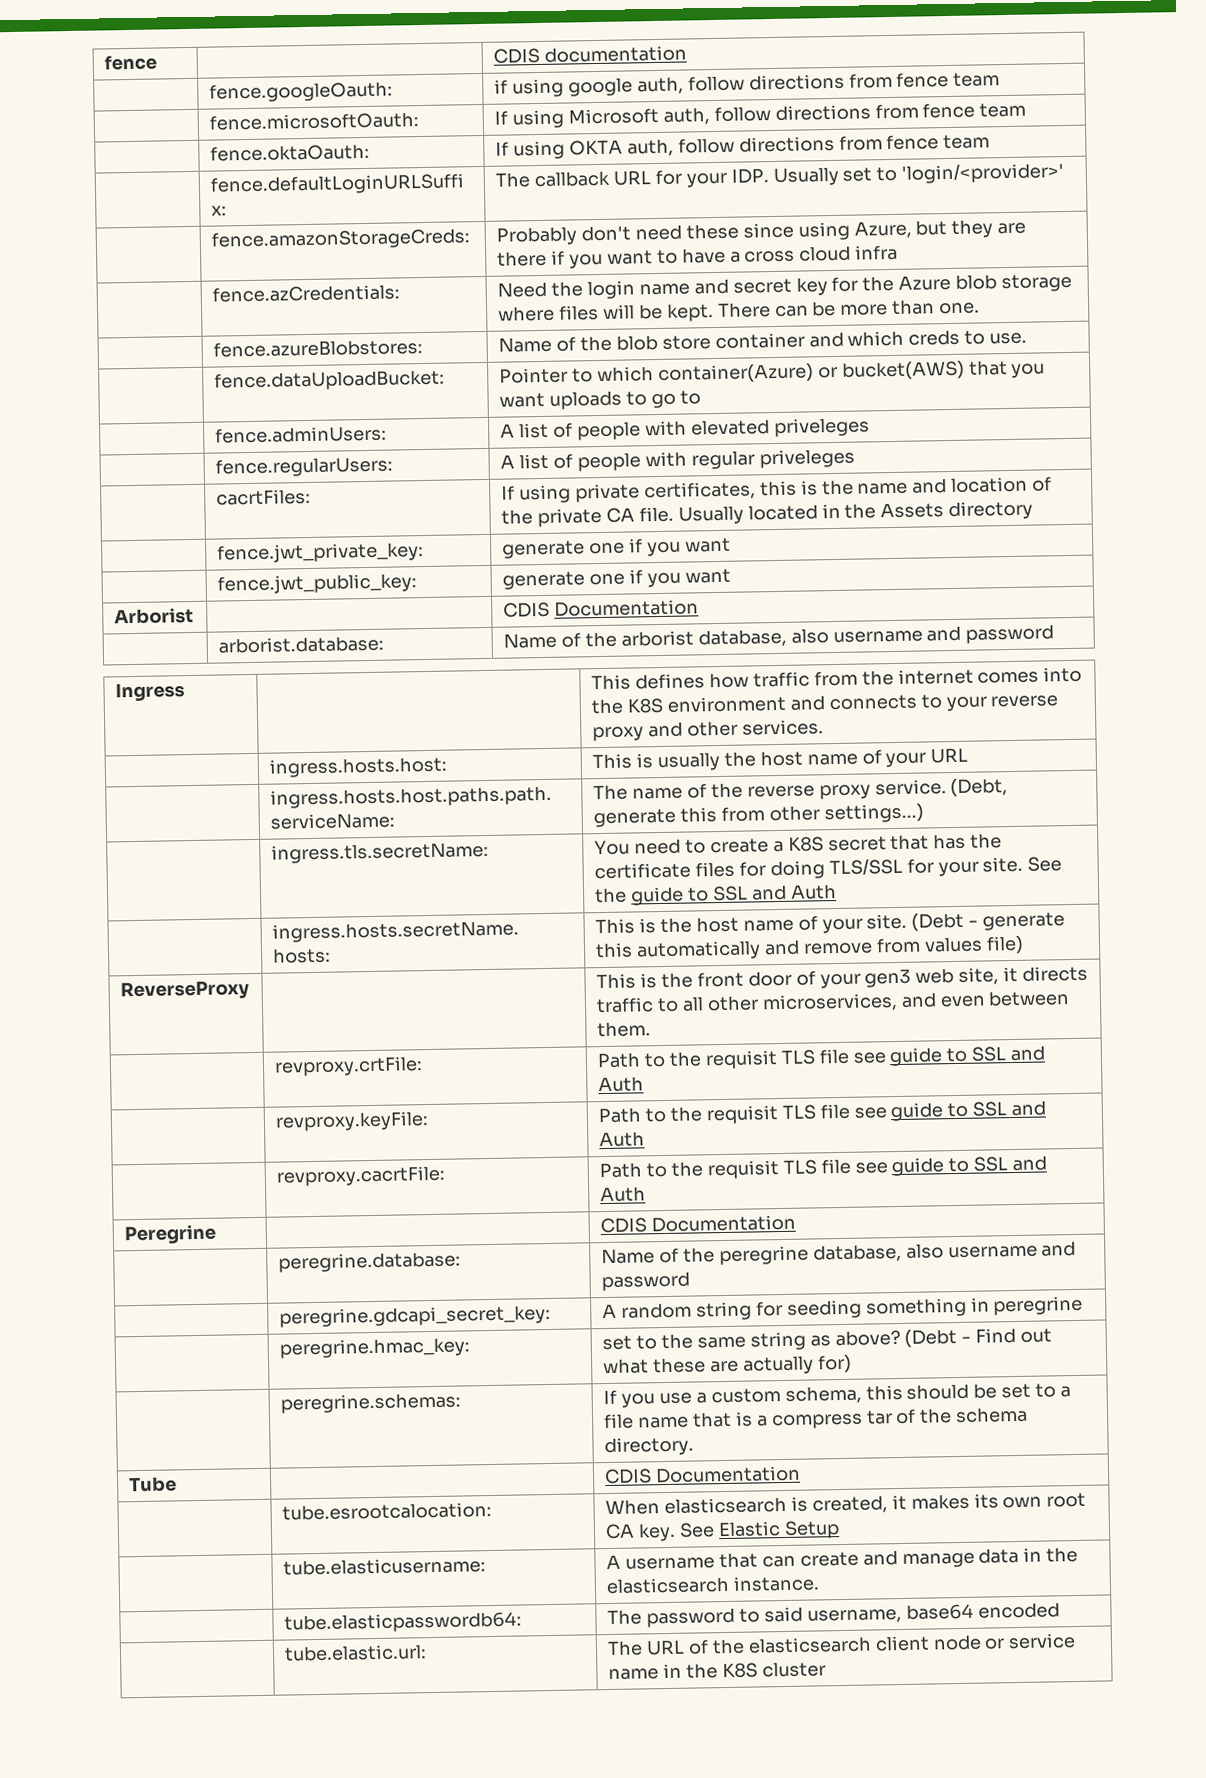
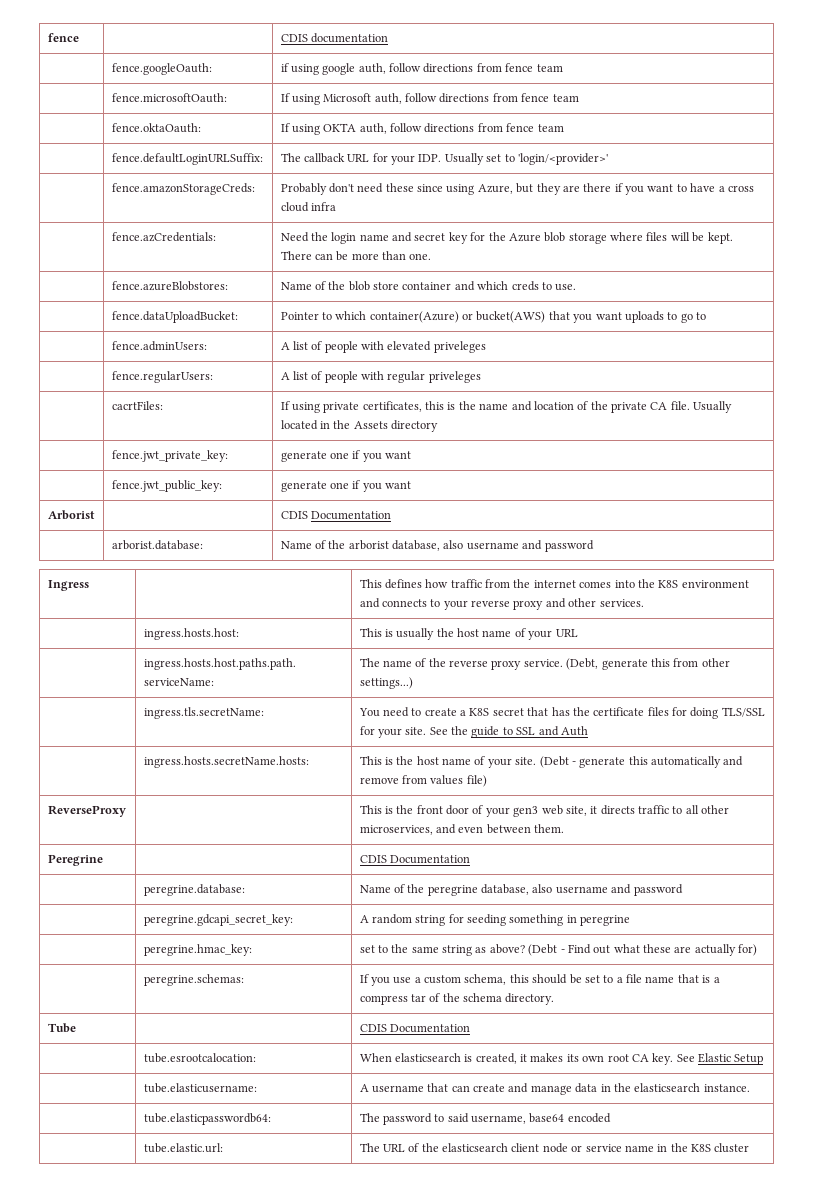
- | revproxy.crtFile: | Path to the requisit TLS file see guide to SSL and Auth
- | revproxy.keyFile: | Path to the requisit TLS file see guide to SSL and Auth
- | revproxy.cacrtFile: | Path to the requisit TLS file see guide to SSL and Auth

